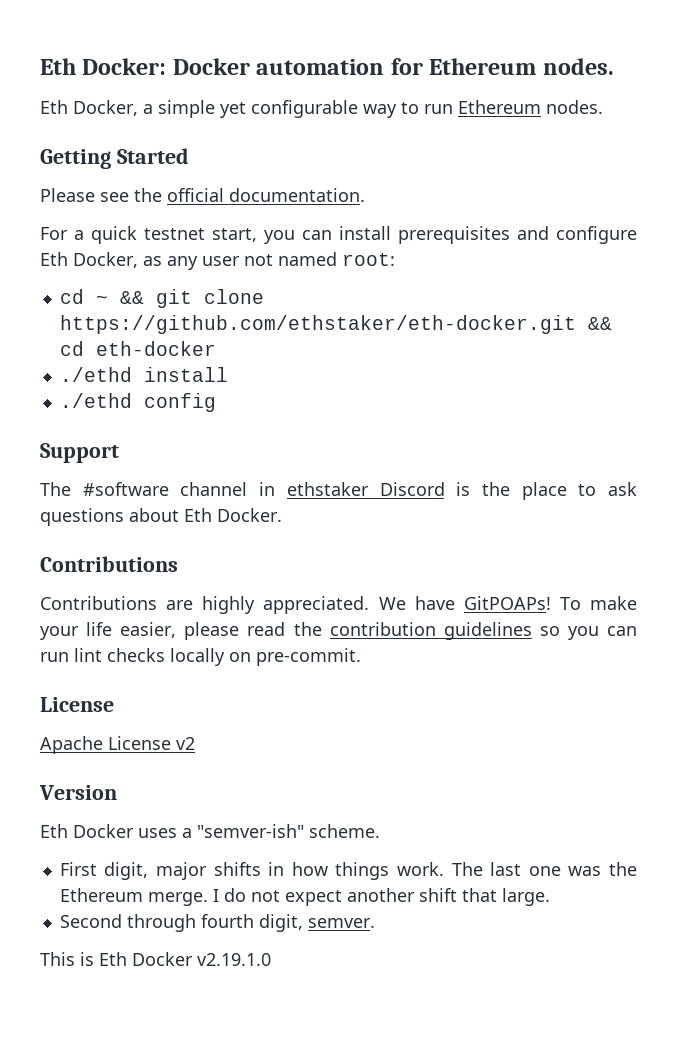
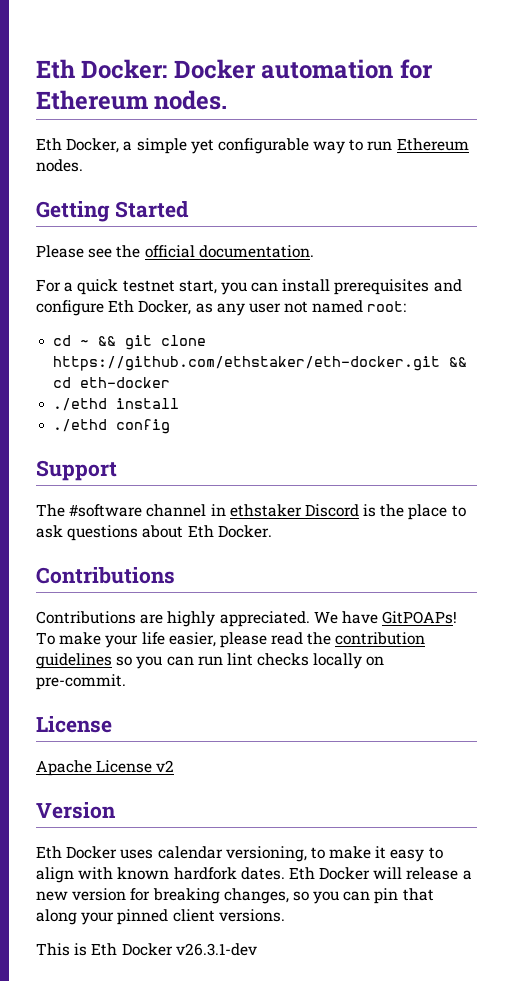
- Eth Docker uses a "semver-ish" scheme.
- First digit, major shifts in how things work. The last one was the Ethereum merge. I do not expect another shift that large.
- Second through fourth digit, semver.
+ Eth Docker uses calendar versioning, to make it easy to align with known hardfork dates. Eth Docker will release a new version for breaking changes, so you can pin that along your pinned client versions.
- This is Eth Docker v2.19.1.0
+ This is Eth Docker v26.3.1-dev

